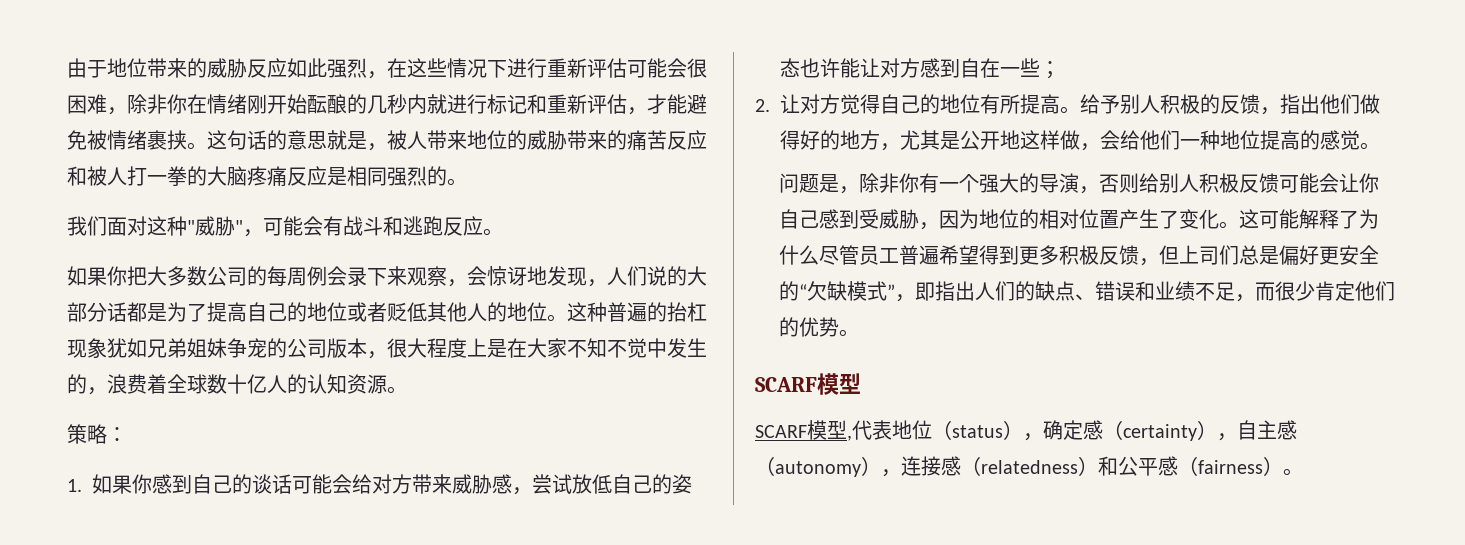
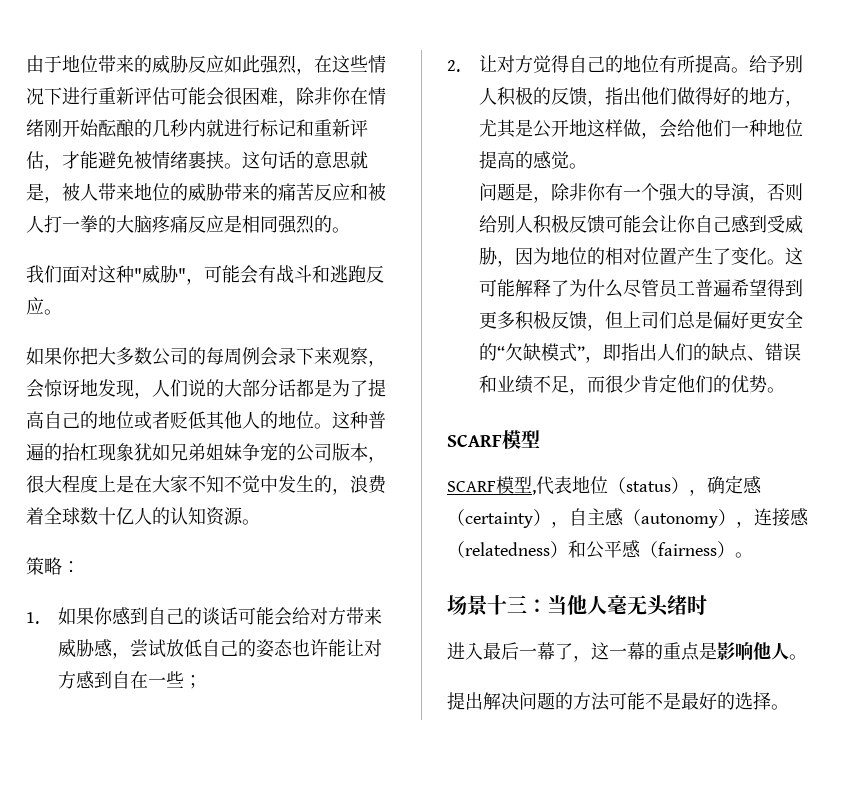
+ 场景十三：当他人毫无头绪时
+ 进入最后一幕了，这一幕的重点是影响他人。
+ 提出解决问题的方法可能不是最好的选择。

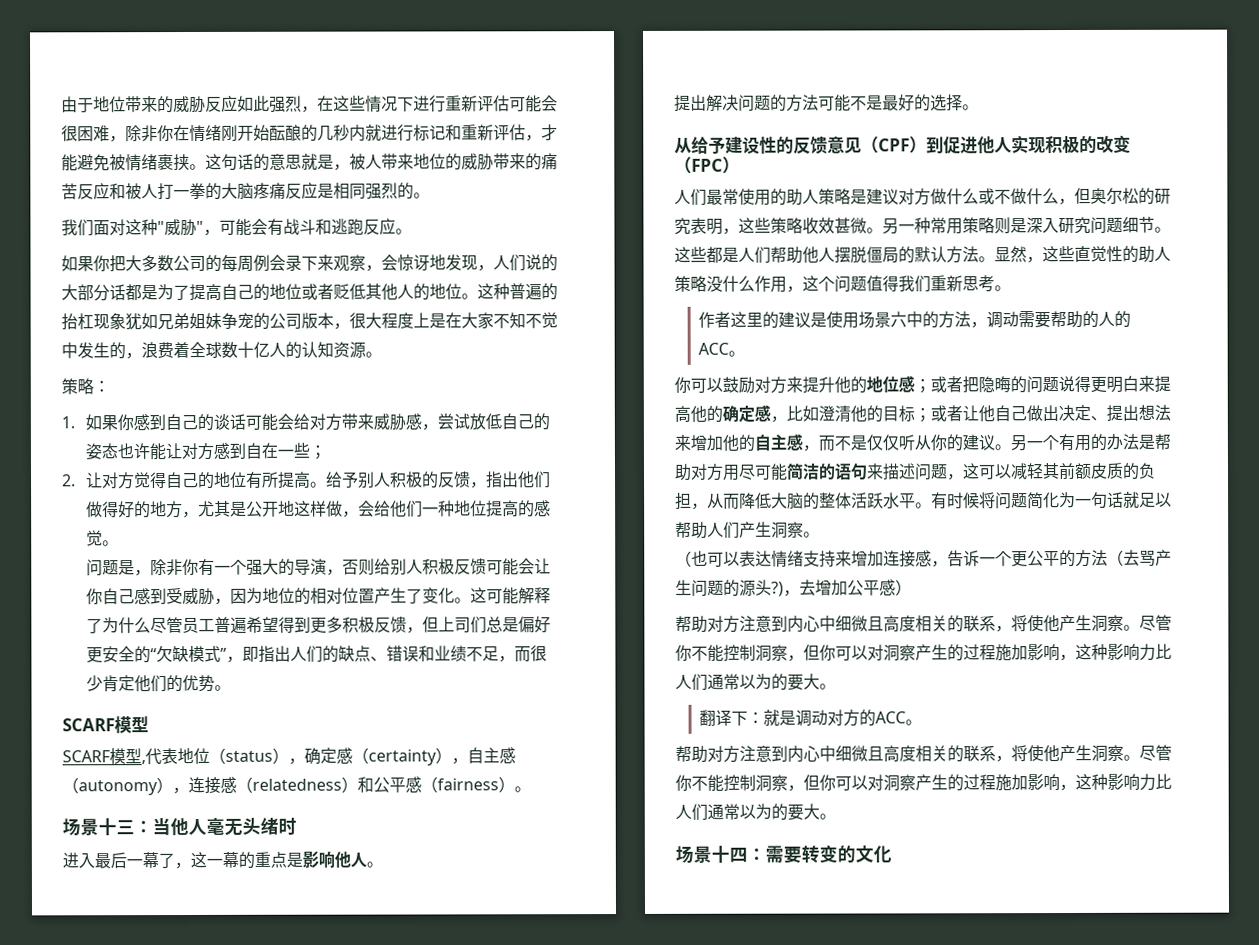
+ 从给予建设性的反馈意见（CPF）到促进他人实现积极的改变（FPC）
+ 人们最常使用的助人策略是建议对方做什么或不做什么，但奥尔松的研究表明，这些策略收效甚微。另一种常用策略则是深入研究问题细节。这些都是人们帮助他人摆脱僵局的默认方法。显然，这些直觉性的助人策略没什么作用，这个问题值得我们重新思考。
+ 作者这里的建议是使用场景六中的方法，调动需要帮助的人的ACC。
+ 你可以鼓励对方来提升他的地位感；或者把隐晦的问题说得更明白来提高他的确定感，比如澄清他的目标；或者让他自己做出决定、提出想法来增加他的自主感，而不是仅仅听从你的建议。另一个有用的办法是帮助对方用尽可能简洁的语句来描述问题，这可以减轻其前额皮质的负担，从而降低大脑的整体活跃水平。有时候将问题简化为一句话就足以帮助人们产生洞察。
+ （也可以表达情绪支持来增加连接感，告诉一个更公平的方法（去骂产生问题的源头?)，去增加公平感）
+ 帮助对方注意到内心中细微且高度相关的联系，将使他产生洞察。尽管你不能控制洞察，但你可以对洞察产生的过程施加影响，这种影响力比人们通常以为的要大。
+ 翻译下：就是调动对方的ACC。
+ 帮助对方注意到内心中细微且高度相关的联系，将使他产生洞察。尽管你不能控制洞察，但你可以对洞察产生的过程施加影响，这种影响力比人们通常以为的要大。
+ 场景十四：需要转变的文化

